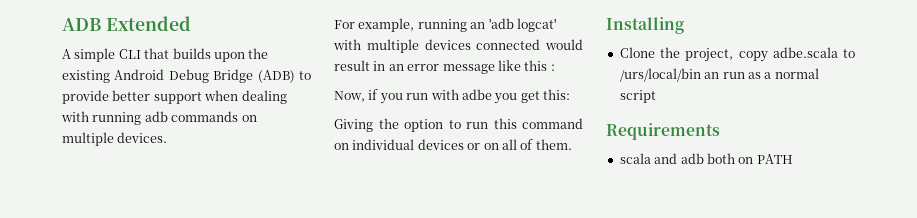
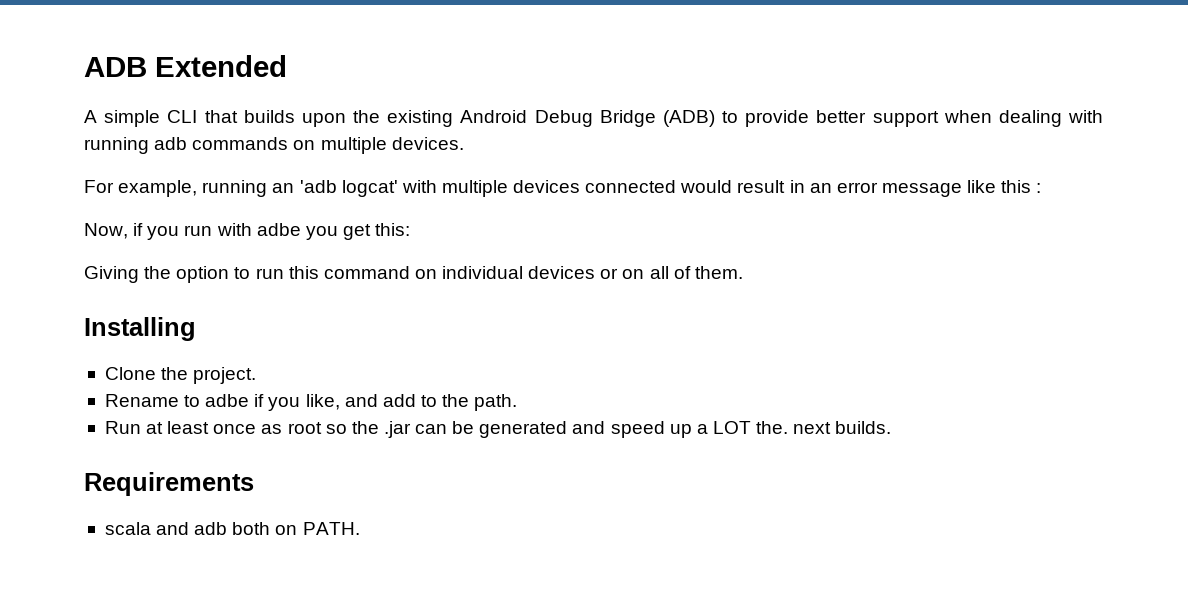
- Clone the project, copy adbe.scala to /urs/local/bin an run as a normal script
+ Clone the project.
+ Rename to adbe if you like, and add to the path.
+ Run at least once as root so the .jar can be generated and speed up a LOT the. next builds.
- scala and adb both on PATH
+ scala and adb both on PATH.

